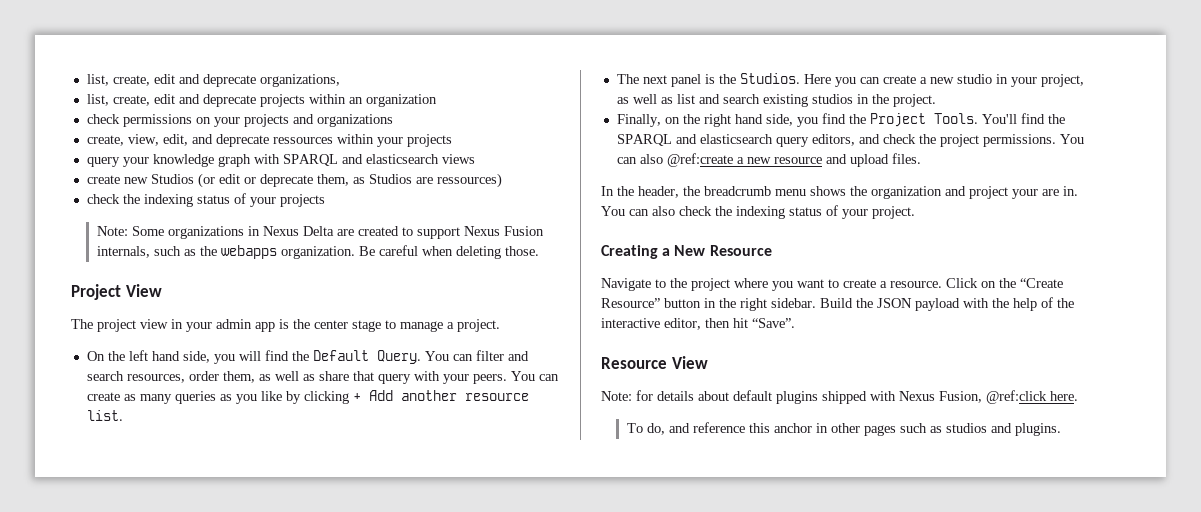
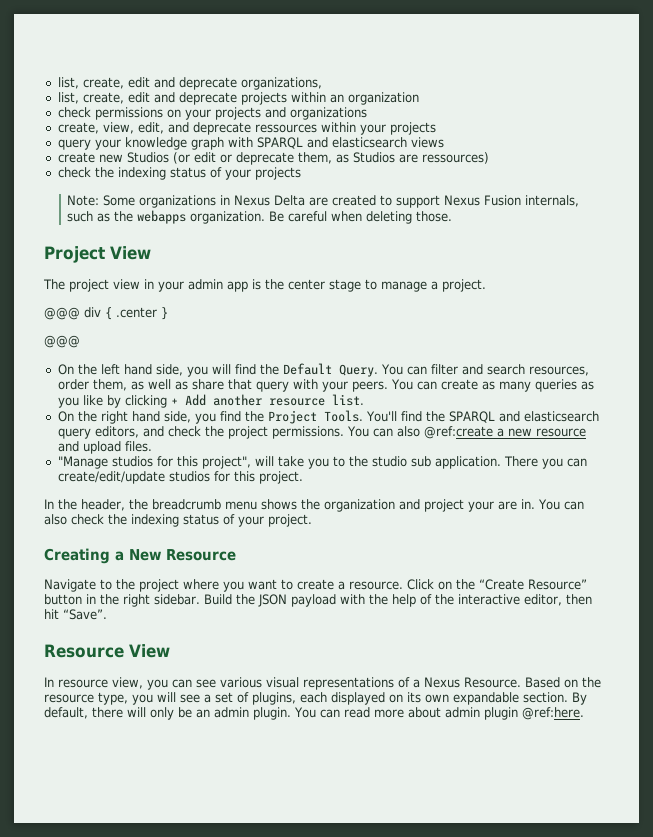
+ @@@ div { .center }
+ @@@
- The next panel is the Studios. Here you can create a new studio in your project, as well as list and search existing studios in the project.
- Finally, on the right hand side, you find the Project Tools.
+ On the right hand side, you find the Project Tools.
+ "Manage studios for this project", will take you to the studio sub application. There you can create/edit/update studios for this project.
- Note: for details about default plugins shipped with Nexus Fusion, @ref:click here.
- To do, and reference this anchor in other pages such as studios and plugins.
+ In resource view, you can see various visual representations of a Nexus Resource. Based on the resource type, you will see a set of plugins, each displayed on its own expandable section. By default, there will only be an admin plugin. You can read more about admin plugin @ref:here.

